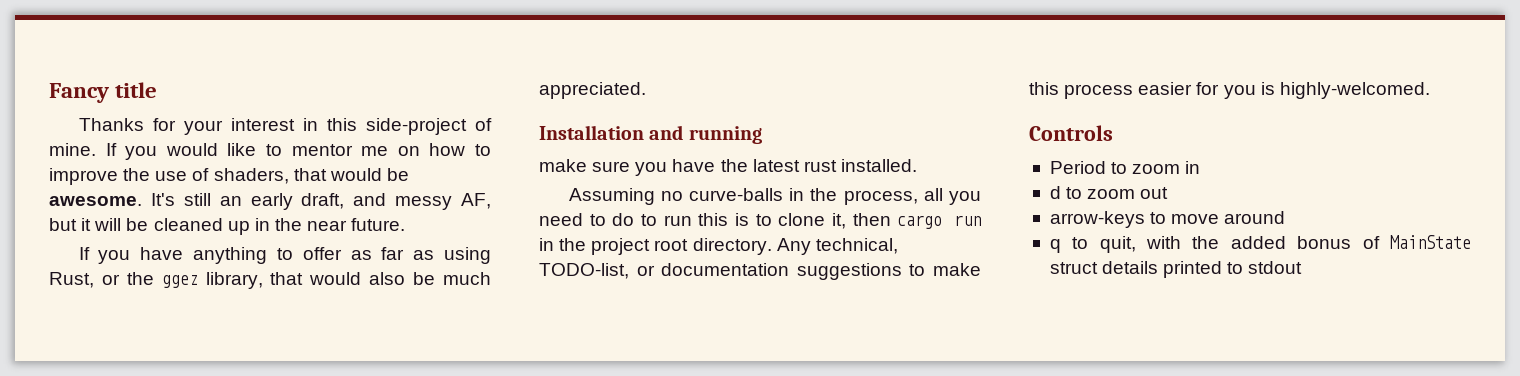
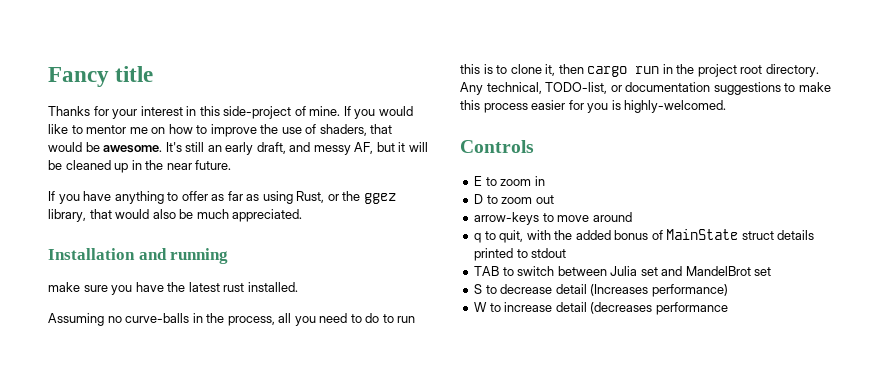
- Period to zoom in
+ E to zoom in
- d to zoom out
+ D to zoom out
+ TAB to switch between Julia set and MandelBrot set
+ S to decrease detail (Increases performance)
+ W to increase detail (decreases performance

